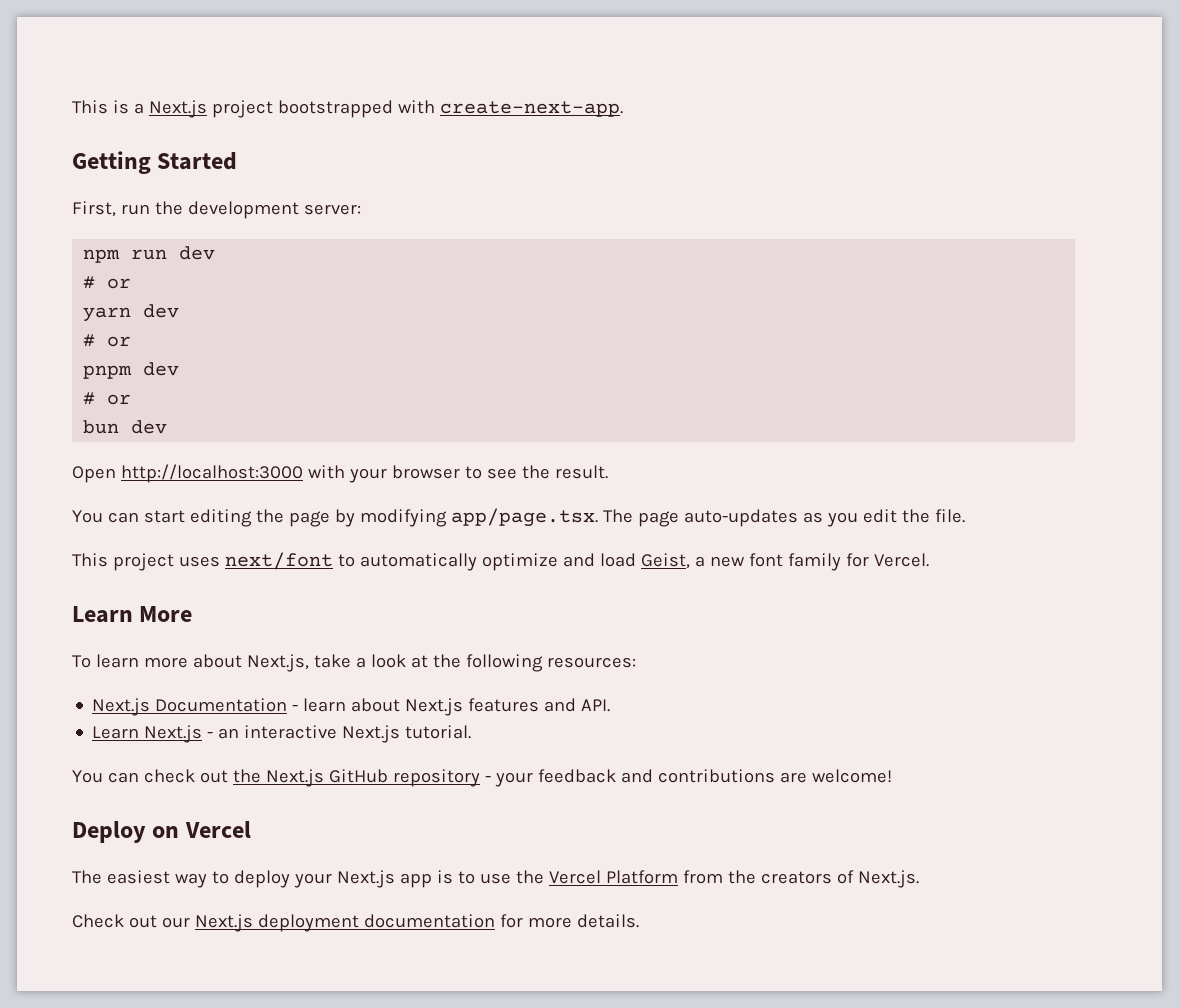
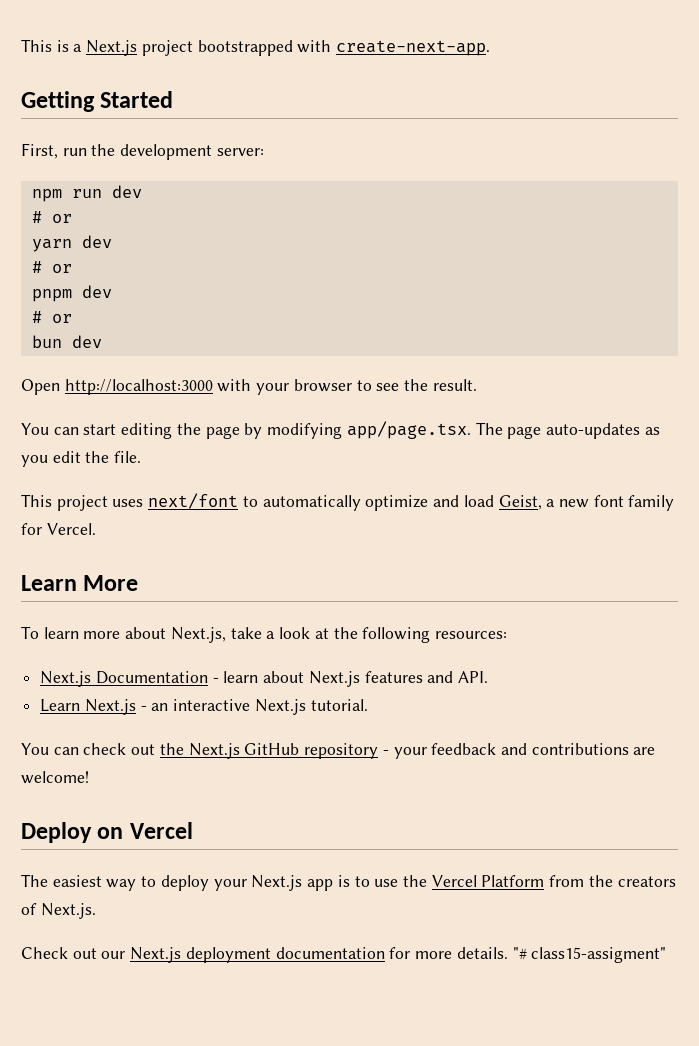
+ "# class15-assigment"

